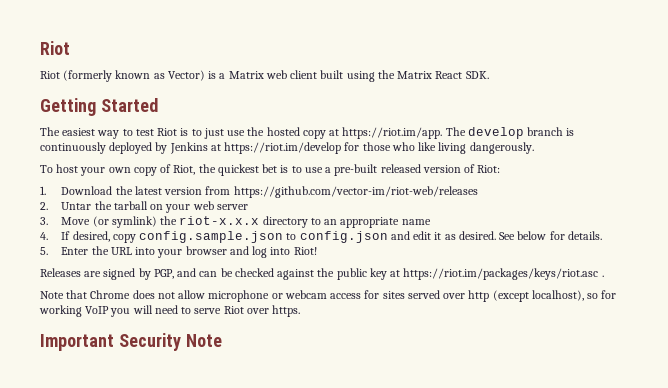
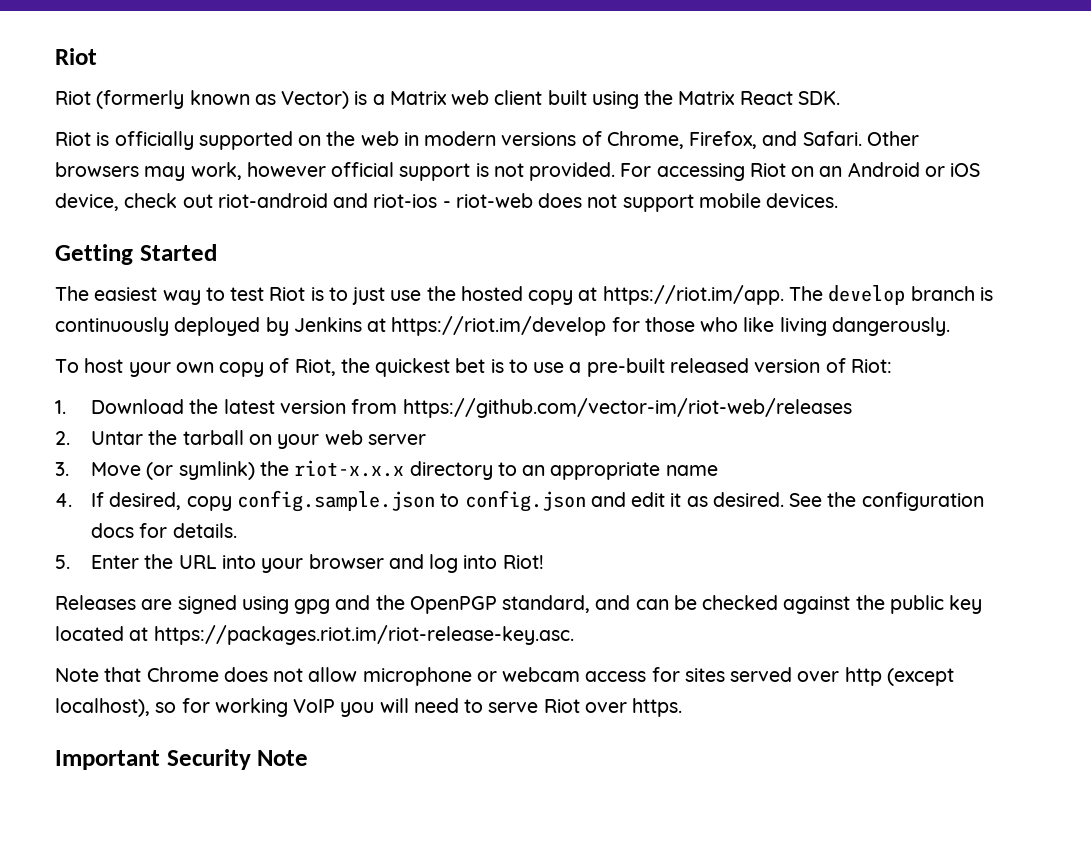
+ Riot is officially supported on the web in modern versions of Chrome, Firefox, and Safari. Other browsers may work, however official support is not provided. For accessing Riot on an Android or iOS device, check out riot-android and riot-ios - riot-web does not support mobile devices.
- See below for details.
+ See the configuration docs for details.
- Releases are signed by PGP, and can be checked against the public key at https://riot.im/packages/keys/riot.asc .
+ Releases are signed using gpg and the OpenPGP standard, and can be checked against the public key located at https://packages.riot.im/riot-release-key.asc.

